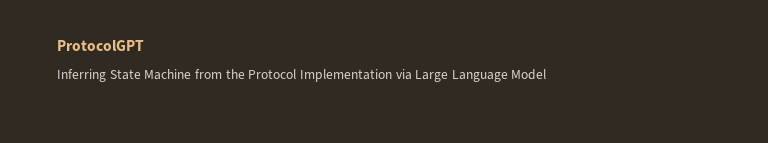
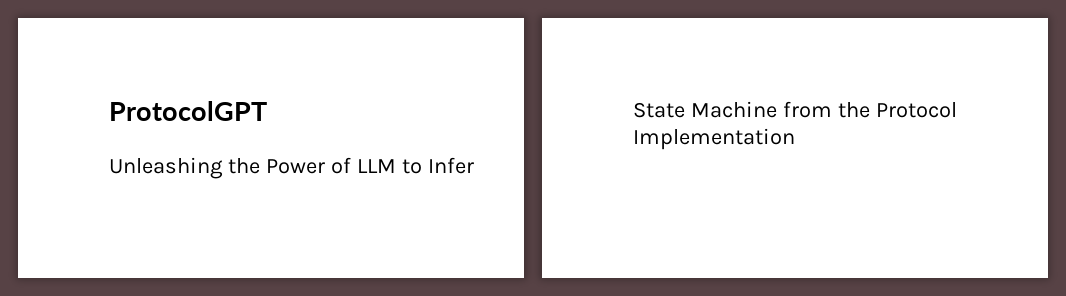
- Inferring State Machine from the Protocol Implementation via Large Language Model
+ Unleashing the Power of LLM to Infer State Machine from the Protocol Implementation

